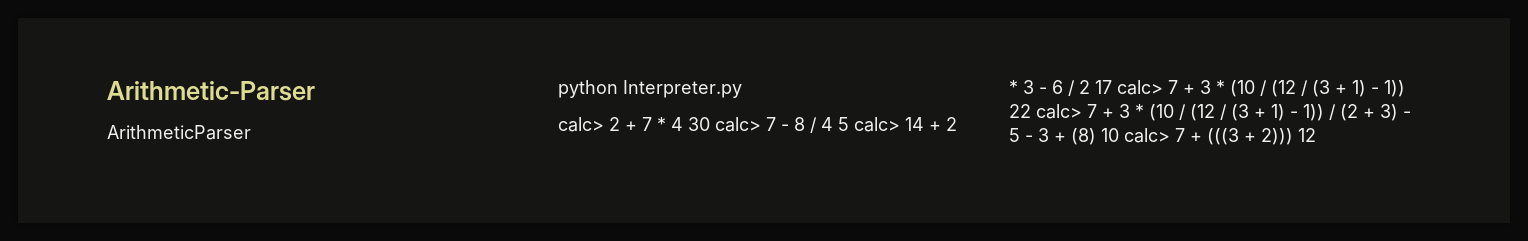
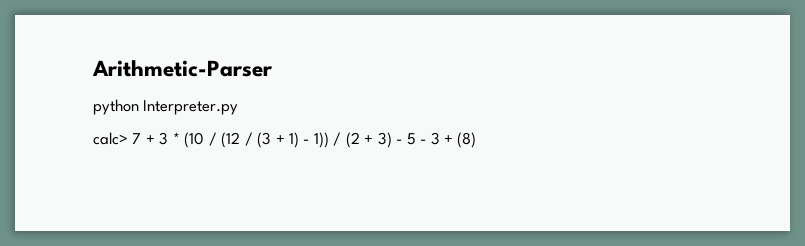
- ArithmeticParser
- calc> 2 + 7 * 4 30 calc> 7 - 8 / 4 5 calc> 14 + 2 * 3 - 6 / 2 17 calc> 7 + 3 * (10 / (12 / (3 + 1) - 1)) 22 calc> 7 + 3 * (10 / (12 / (3 + 1) - 1)) / (2 + 3) - 5 - 3 + (8) 10 calc> 7 + (((3 + 2))) 12
+ calc> 7 + 3 * (10 / (12 / (3 + 1) - 1)) / (2 + 3) - 5 - 3 + (8)

